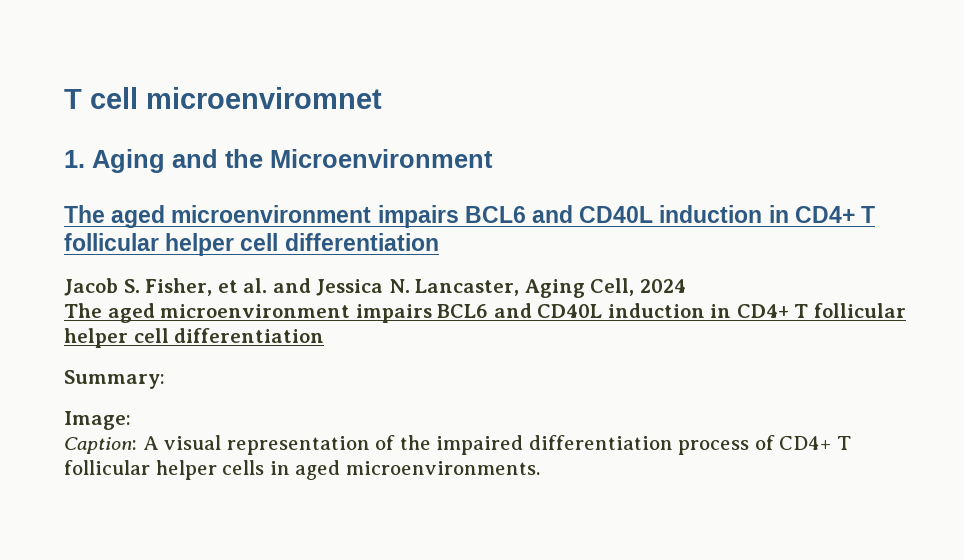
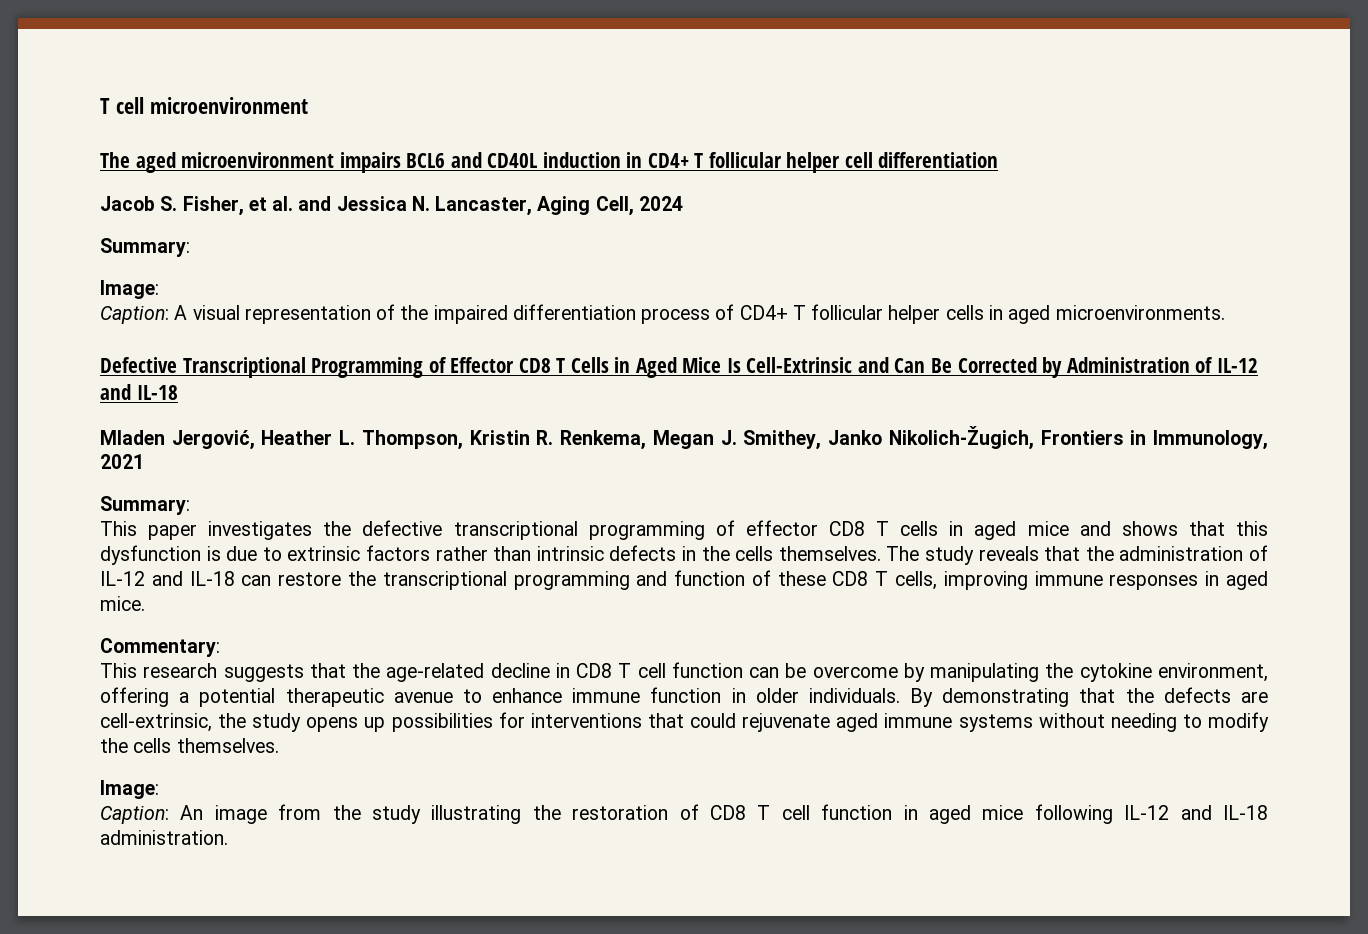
- T cell microenviromnet
- 1. Aging and the Microenvironment
+ T cell microenvironment
  Jacob S. Fisher, et al. and Jessica N. Lancaster, Aging Cell, 2024
- The aged microenvironment impairs BCL6 and CD40L induction in CD4+ T follicular helper cell differentiation
+ Defective Transcriptional Programming of Effector CD8 T Cells in Aged Mice Is Cell-Extrinsic and Can Be Corrected by Administration of IL-12 and IL-18
+ Mladen Jergović, Heather L. Thompson, Kristin R. Renkema, Megan J. Smithey, Janko Nikolich-Žugich, Frontiers in Immunology, 2021
+ Summary:
+ This paper investigates the defective transcriptional programming of effector CD8 T cells in aged mice and shows that this dysfunction is due to extrinsic factors rather than intrinsic defects in the cells themselves. The study reveals that the administration of IL-12 and IL-18 can restore the transcriptional programming and function of these CD8 T cells, improving immune responses in aged mice.
+ Commentary:
+ This research suggests that the age-related decline in CD8 T cell function can be overcome by manipulating the cytokine environment, offering a potential therapeutic avenue to enhance immune function in older individuals. By demonstrating that the defects are cell-extrinsic, the study opens up possibilities for interventions that could rejuvenate aged immune systems without needing to modify the cells themselves.
+ Image:
+ Caption: An image from the study illustrating the restoration of CD8 T cell function in aged mice following IL-12 and IL-18 administration.

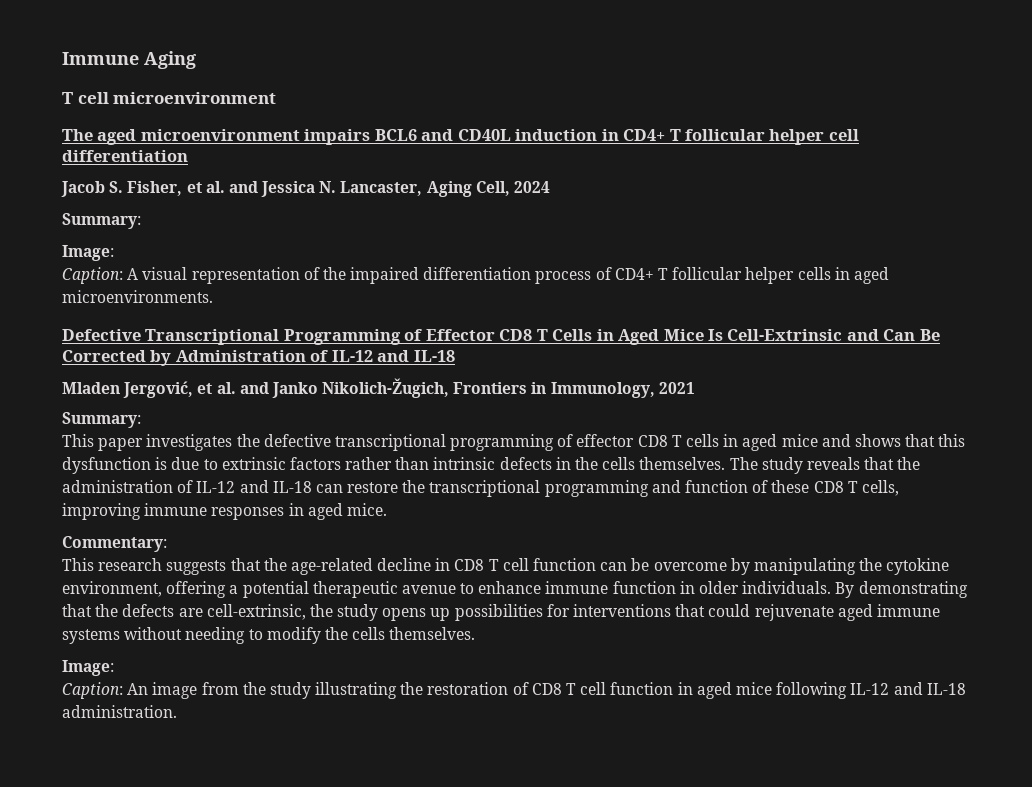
+ Immune Aging
- Mladen Jergović, Heather L. Thompson, Kristin R. Renkema, Megan J. Smithey, Janko Nikolich-Žugich, Frontiers in Immunology, 2021
+ Mladen Jergović, et al. and Janko Nikolich-Žugich, Frontiers in Immunology, 2021

